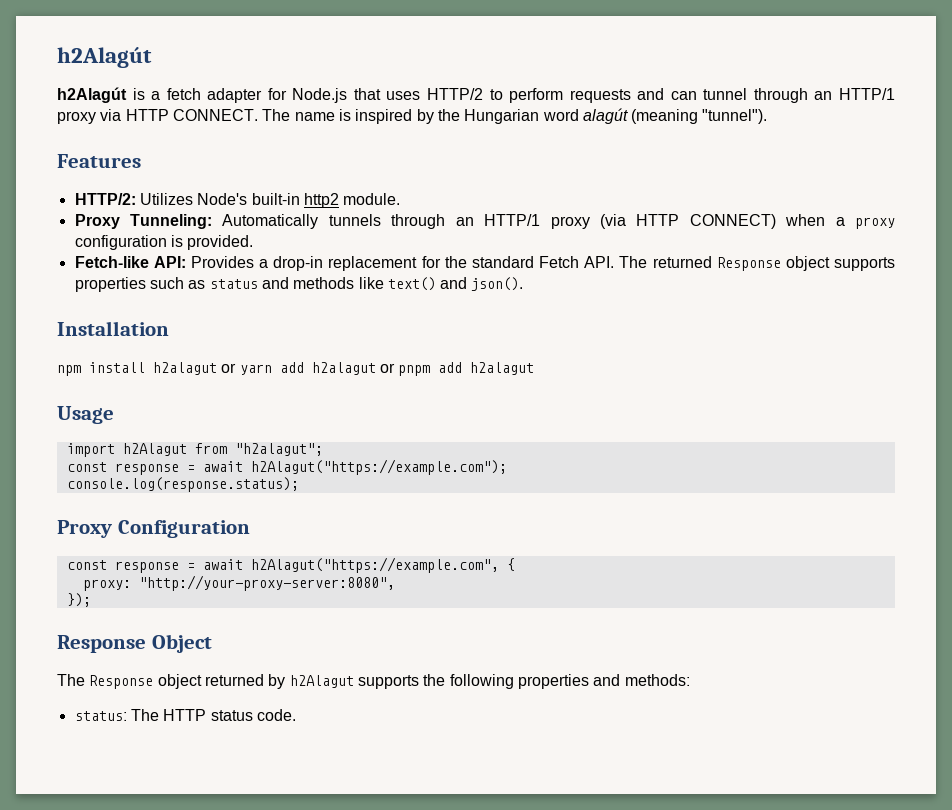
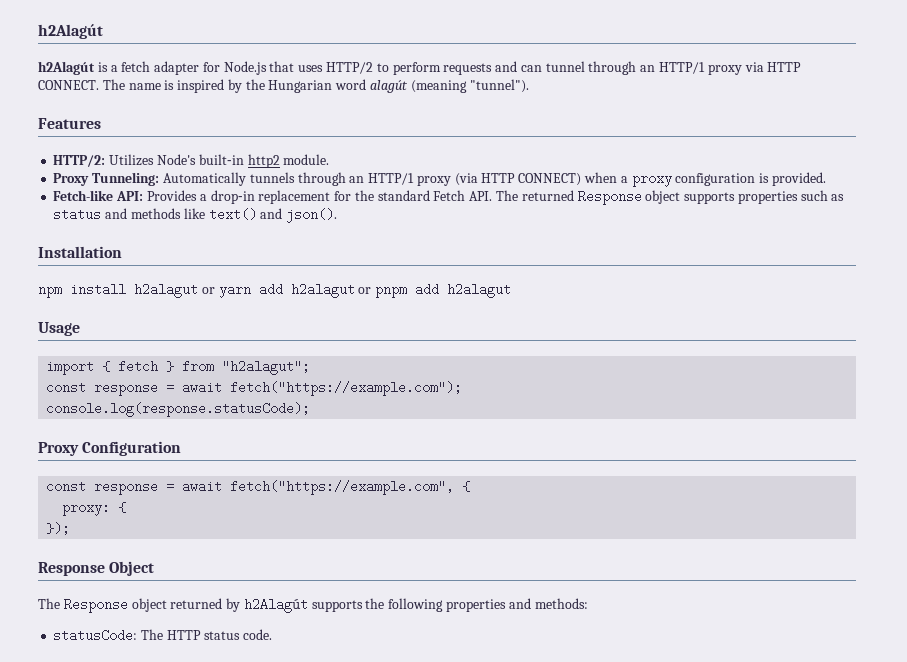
- import h2Alagut from "h2alagut";
+ import { fetch } from "h2alagut";
- const response = await h2Alagut("https://example.com");
- console.log(response.status);
+ const response = await fetch("https://example.com");
+ console.log(response.statusCode);
- const response = await h2Alagut("https://example.com", {
+ const response = await fetch("https://example.com", {
- proxy: "http://your-proxy-server:8080",
+ proxy: {
- The Response object returned by h2Alagut supports the following properties and methods:
+ The Response object returned by h2Alagút supports the following properties and methods:
- status: The HTTP status code.
+ statusCode: The HTTP status code.

